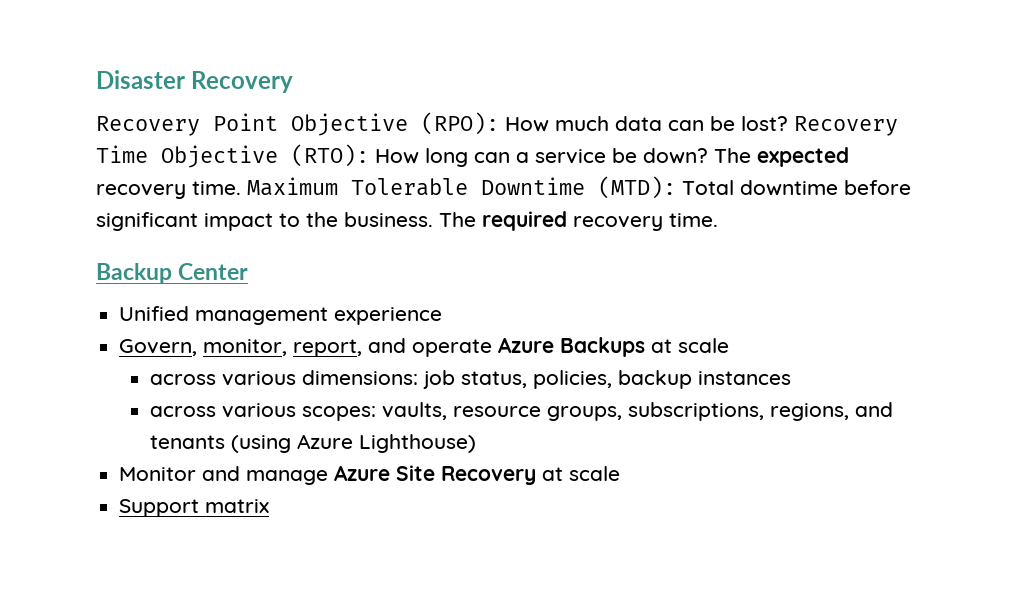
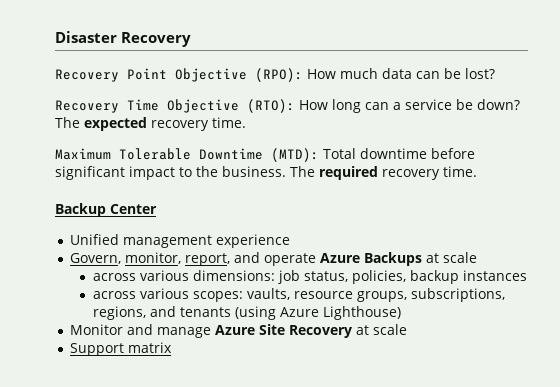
- Recovery Point Objective (RPO): How much data can be lost? Recovery Time Objective (RTO): How long can a service be down?
+ Recovery Point Objective (RPO): How much data can be lost?
+ Recovery Time Objective (RTO): How long can a service be down?
- The expected recovery time. Maximum Tolerable Downtime (MTD): Total downtime before significant impact to the business.
+ The expected recovery time.
+ Maximum Tolerable Downtime (MTD): Total downtime before significant impact to the business.

